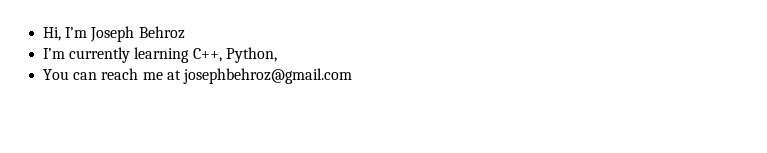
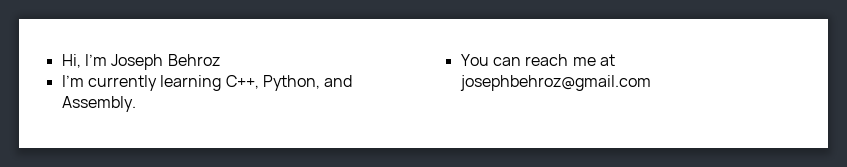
- I’m currently learning C++, Python,
+ I’m currently learning C++, Python, and Assembly.

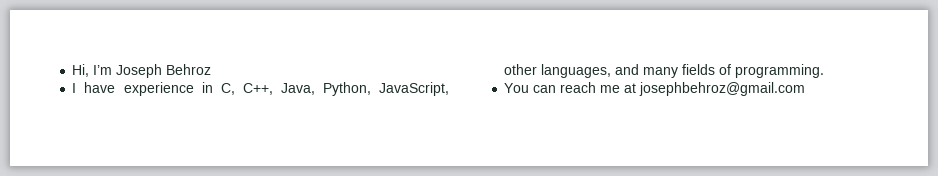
- I’m currently learning C++, Python, and Assembly.
+ I have experience in C, C++, Java, Python, JavaScript, other languages, and many fields of programming.

